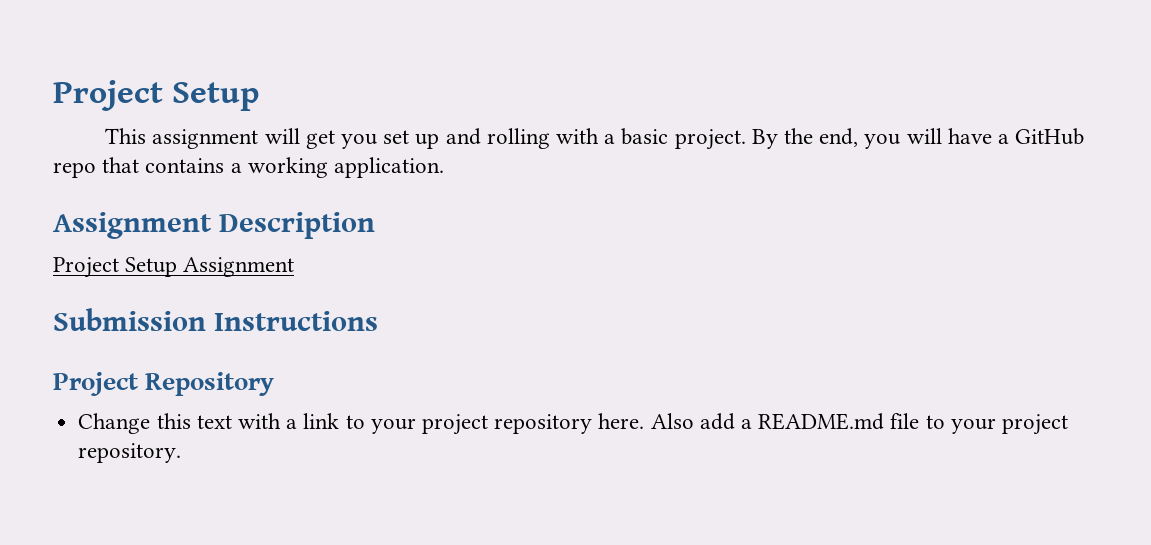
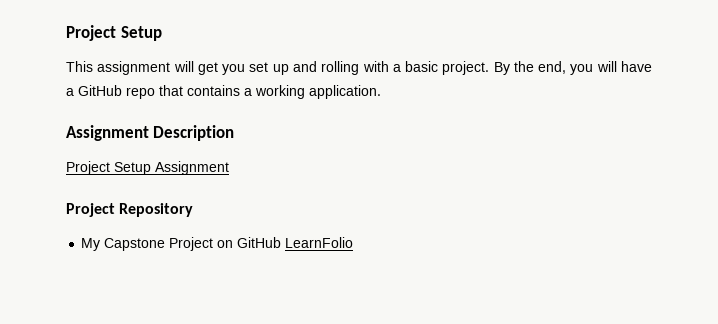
- Submission Instructions
- Change this text with a link to your project repository here. Also add a README.md file to your project repository.
+ My Capstone Project on GitHub LearnFolio

